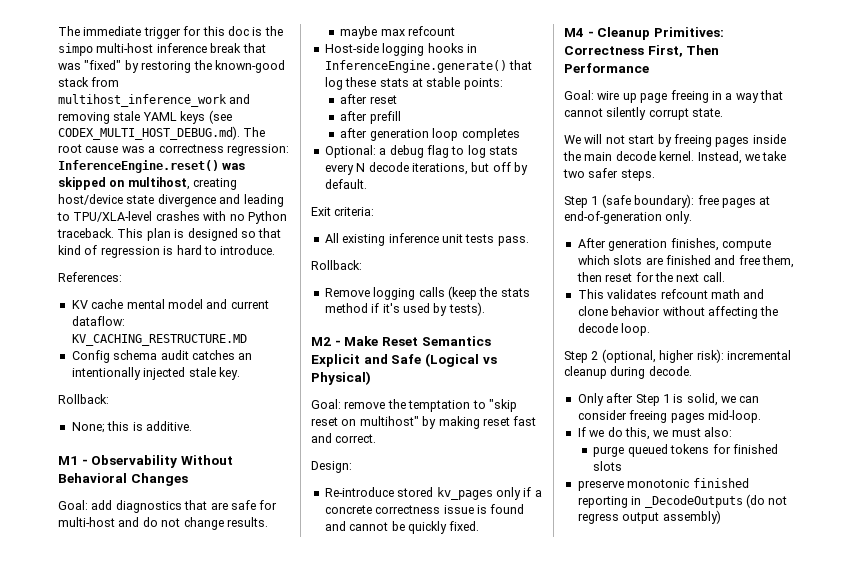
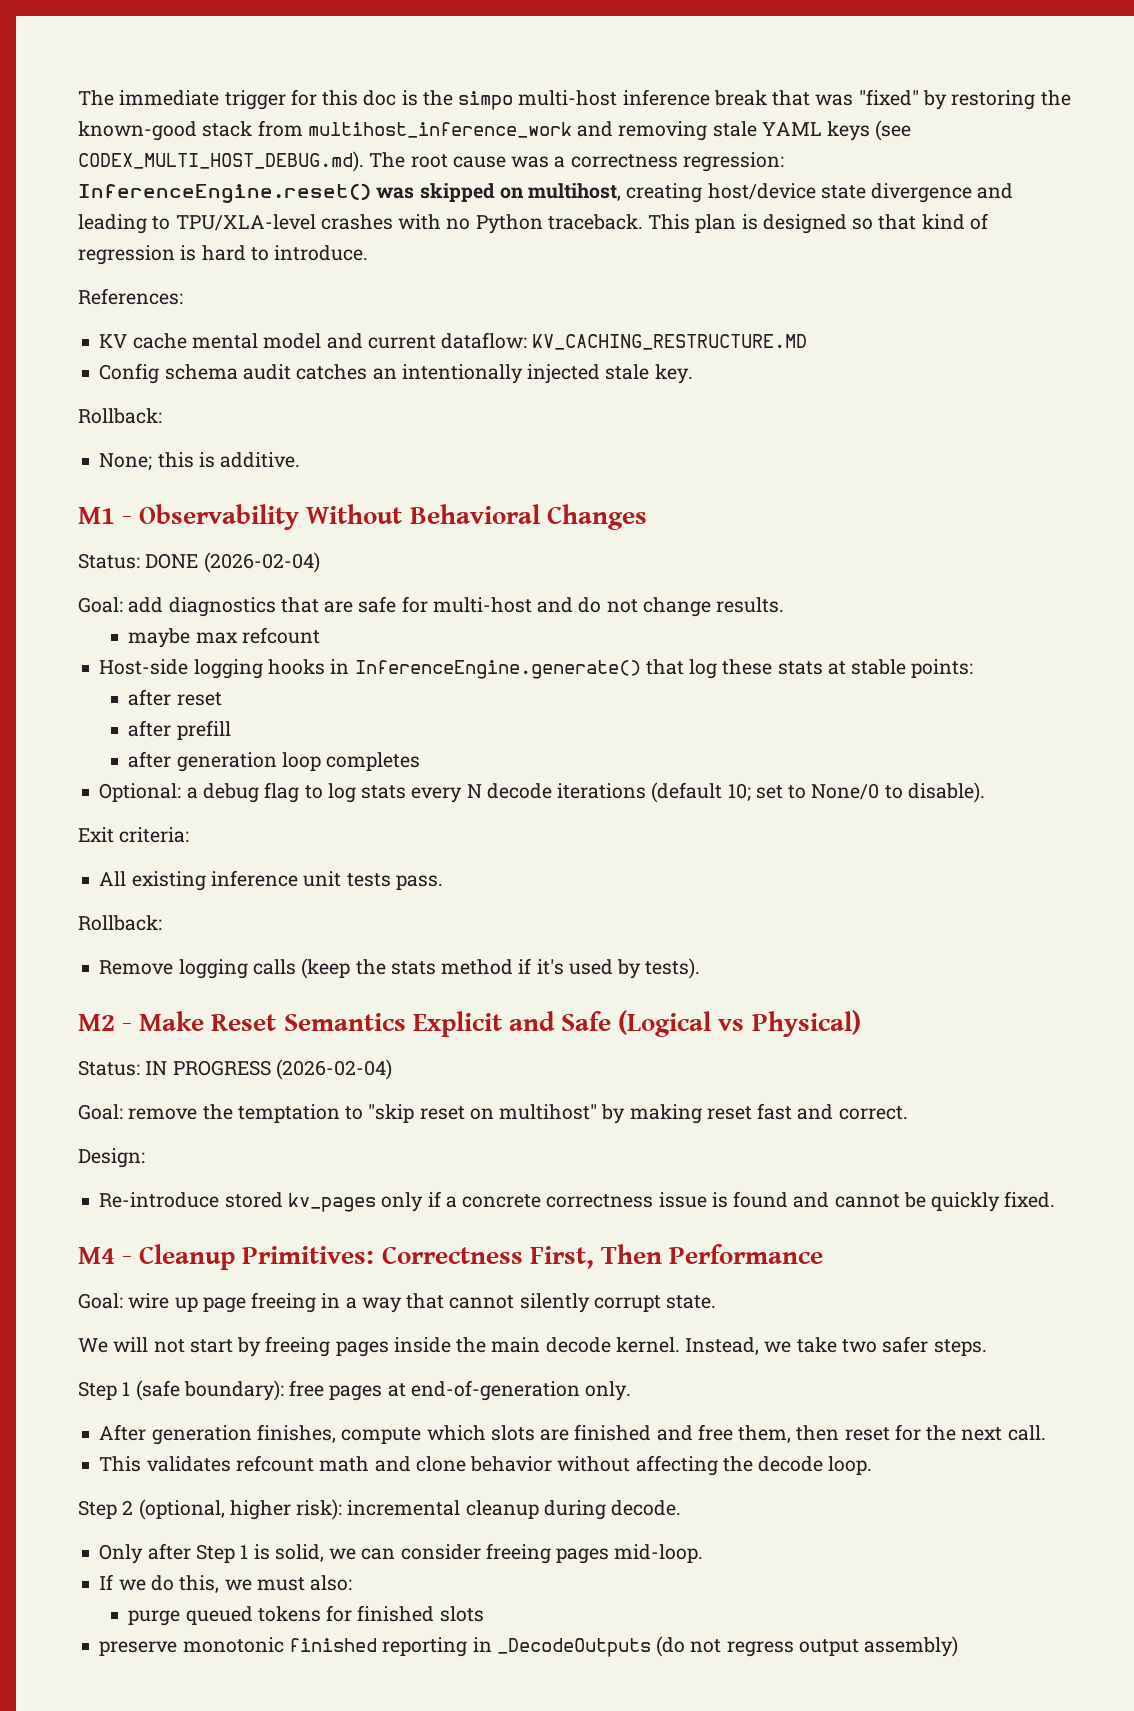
+ Status: DONE (2026-02-04)
- Optional: a debug flag to log stats every N decode iterations, but off by default.
+ Optional: a debug flag to log stats every N decode iterations (default 10; set to None/0 to disable).
+ Status: IN PROGRESS (2026-02-04)

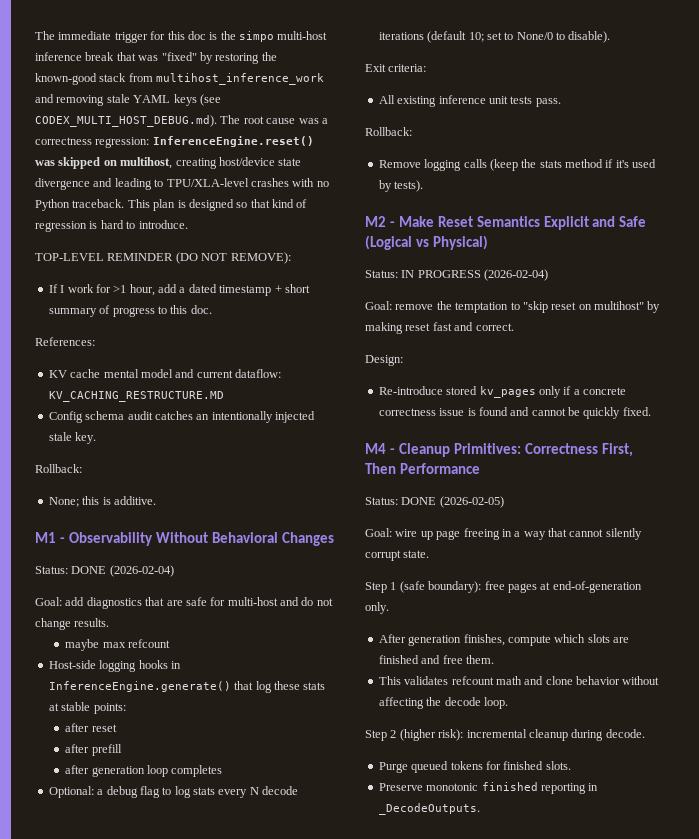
+ TOP-LEVEL REMINDER (DO NOT REMOVE):
+ If I work for >1 hour, add a dated timestamp + short summary of progress to this doc.
+ Status: DONE (2026-02-05)
- We will not start by freeing pages inside the main decode kernel. Instead, we take two safer steps.
- After generation finishes, compute which slots are finished and free them, then reset for the next call.
+ After generation finishes, compute which slots are finished and free them.
- Step 2 (optional, higher risk): incremental cleanup during decode.
+ Step 2 (higher risk): incremental cleanup during decode.
- Only after Step 1 is solid, we can consider freeing pages mid-loop.
- If we do this, we must also:
- purge queued tokens for finished slots
- preserve monotonic finished reporting in _DecodeOutputs (do not regress output assembly)
+ Purge queued tokens for finished slots.
+ Preserve monotonic finished reporting in _DecodeOutputs.

